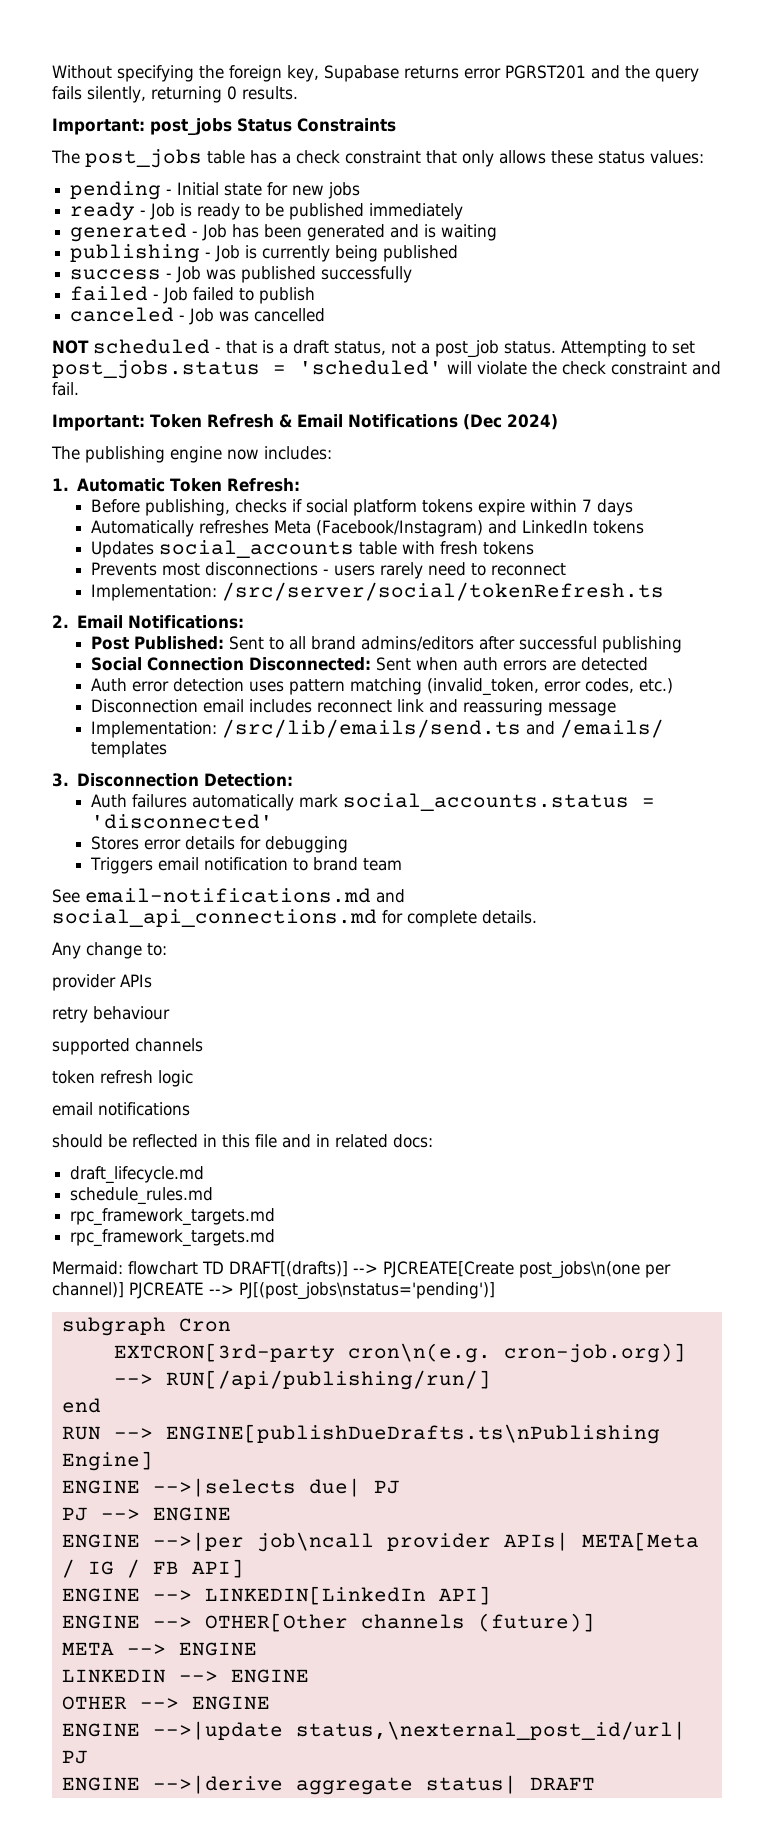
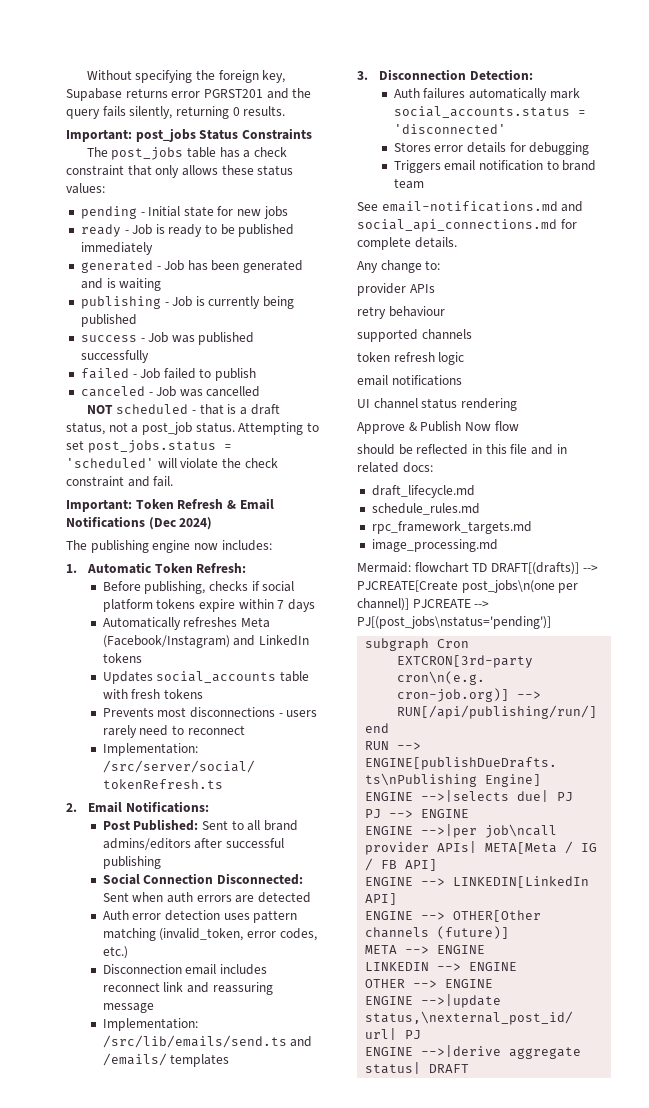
+ UI channel status rendering
+ Approve & Publish Now flow
  schedule_rules.md
  rpc_framework_targets.md
- rpc_framework_targets.md
+ image_processing.md

